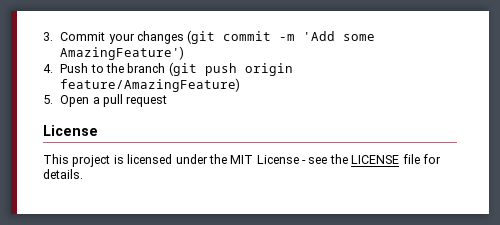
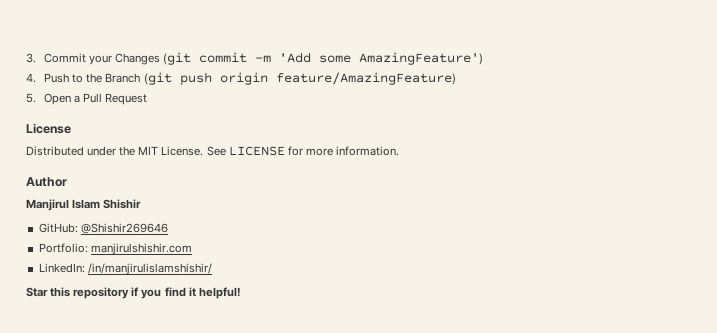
- 3. Commit your changes (git commit -m 'Add some AmazingFeature')
+ 3. Commit your Changes (git commit -m 'Add some AmazingFeature')
- 4. Push to the branch (git push origin feature/AmazingFeature)
+ 4. Push to the Branch (git push origin feature/AmazingFeature)
- 5. Open a pull request
+ 5. Open a Pull Request
- This project is licensed under the MIT License - see the LICENSE file for details.
+ Distributed under the MIT License. See LICENSE for more information.
+ Author
+ Manjirul Islam Shishir
+ GitHub: @Shishir269646
+ Portfolio: manjirulshishir.com
+ LinkedIn: /in/manjirulislamshishir/
+ Star this repository if you find it helpful!

